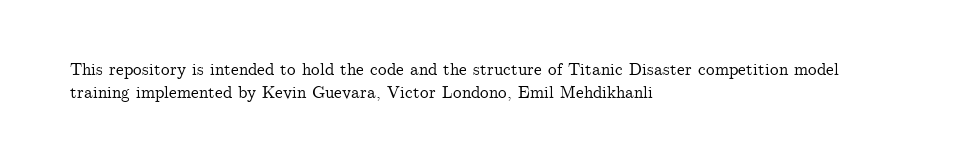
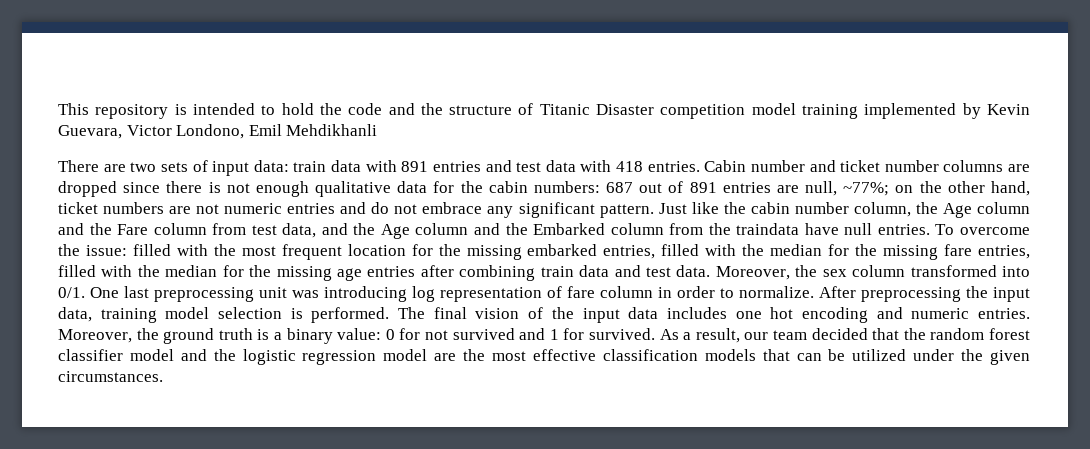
+ There are two sets of input data: train data with 891 entries and test data with 418 entries. Cabin number and ticket number columns are dropped since there is not enough qualitative data for the cabin numbers: 687 out of 891 entries are null, ~77%; on the other hand, ticket numbers are not numeric entries and do not embrace any significant pattern. Just like the cabin number column, the Age column and the Fare column from test data, and the Age column and the Embarked column from the traindata have null entries. To overcome the issue: filled with the most frequent location for the missing embarked entries, filled with the median for the missing fare entries, filled with the median for the missing age entries after combining train data and test data. Moreover, the sex column transformed into 0/1. One last preprocessing unit was introducing log representation of fare column in order to normalize. After preprocessing the input data, training model selection is performed. The final vision of the input data includes one hot encoding and numeric entries. Moreover, the ground truth is a binary value: 0 for not survived and 1 for survived. As a result, our team decided that the random forest classifier model and the logistic regression model are the most effective classification models that can be utilized under the given circumstances.

